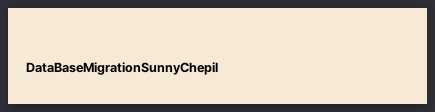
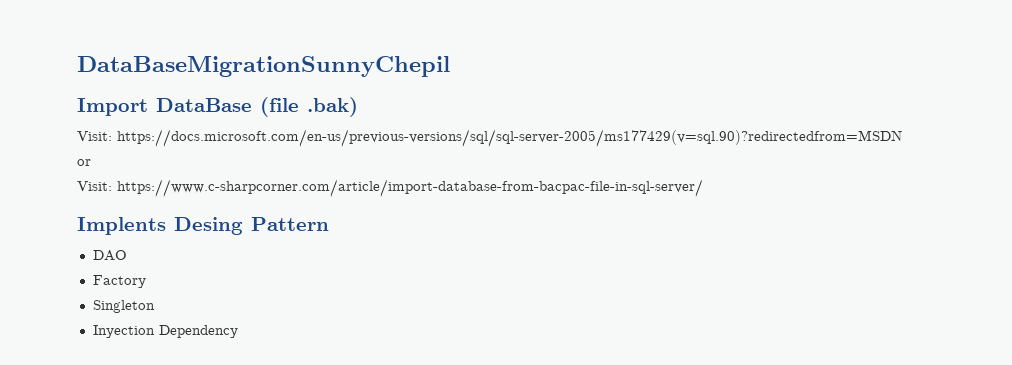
+ Import DataBase (file .bak)
+ Visit: https://docs.microsoft.com/en-us/previous-versions/sql/sql-server-2005/ms177429(v=sql.90)?redirectedfrom=MSDN
+ or
+ Visit: https://www.c-sharpcorner.com/article/import-database-from-bacpac-file-in-sql-server/
+ Implents Desing Pattern
+ DAO
+ Factory
+ Singleton
+ Inyection Dependency

